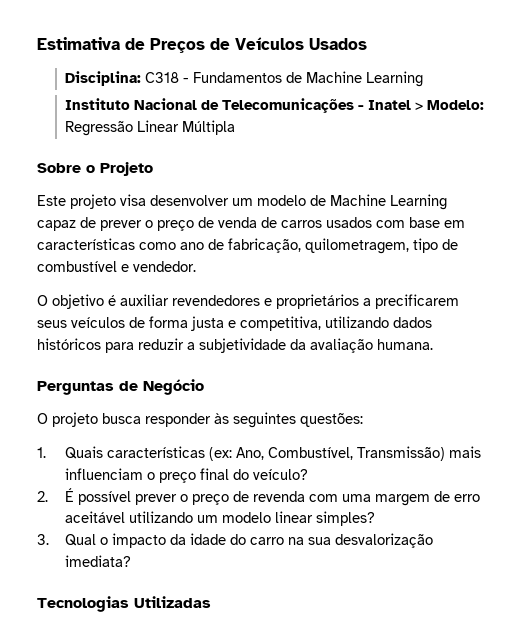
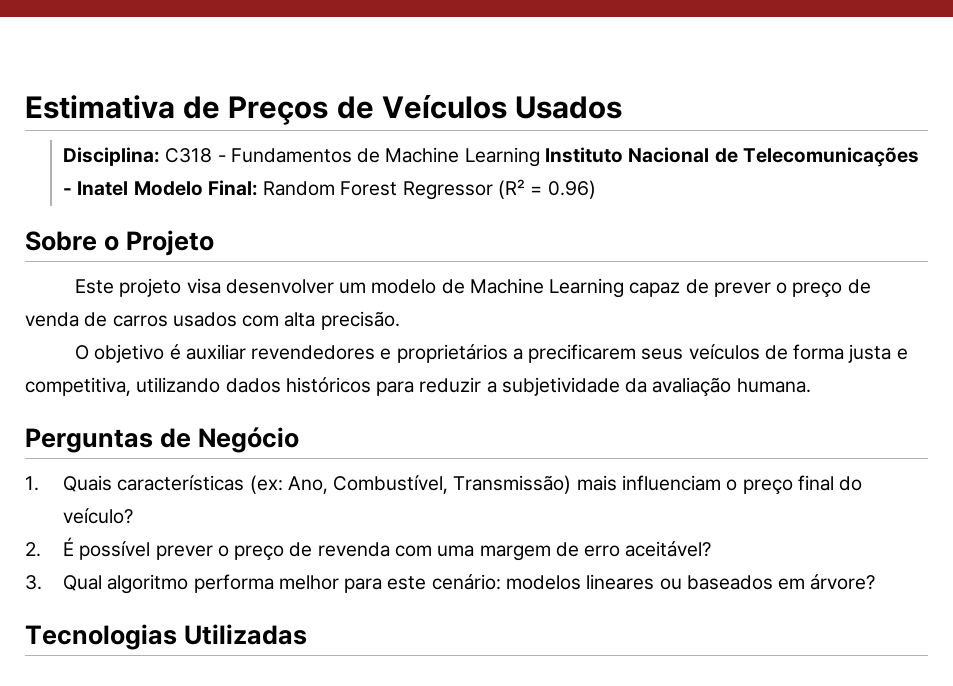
- Disciplina: C318 - Fundamentos de Machine Learning
- Instituto Nacional de Telecomunicações - Inatel > Modelo: Regressão Linear Múltipla
+ Disciplina: C318 - Fundamentos de Machine Learning Instituto Nacional de Telecomunicações - Inatel Modelo Final: Random Forest Regressor (R² = 0.96)
- Este projeto visa desenvolver um modelo de Machine Learning capaz de prever o preço de venda de carros usados com base em características como ano de fabricação, quilometragem, tipo de combustível e vendedor.
+ Este projeto visa desenvolver um modelo de Machine Learning capaz de prever o preço de venda de carros usados com alta precisão.
- O projeto busca responder às seguintes questões:
- 2. É possível prever o preço de revenda com uma margem de erro aceitável utilizando um modelo linear simples?
- 3. Qual o impacto da idade do carro na sua desvalorização imediata?
+ 2. É possível prever o preço de revenda com uma margem de erro aceitável?
+ 3. Qual algoritmo performa melhor para este cenário: modelos lineares ou baseados em árvore?

